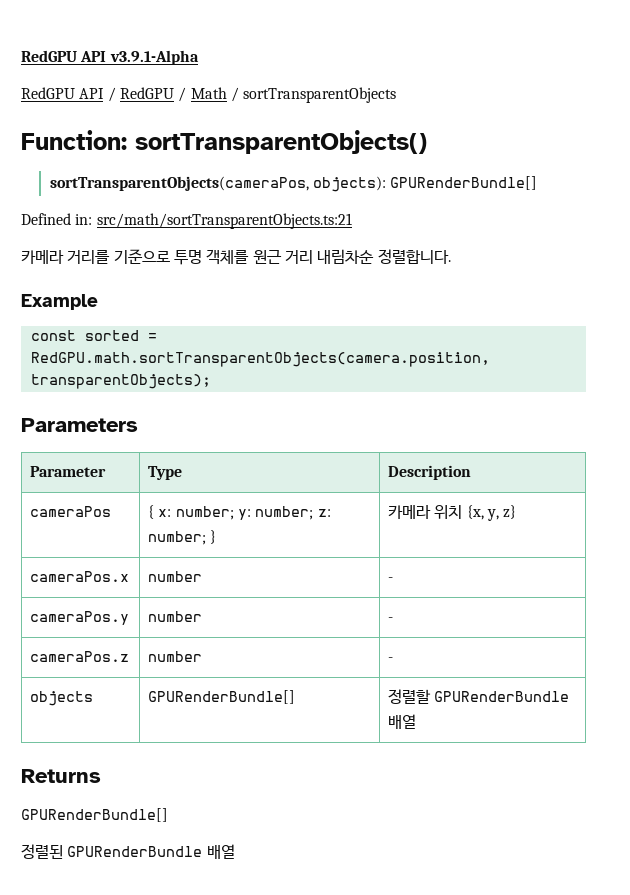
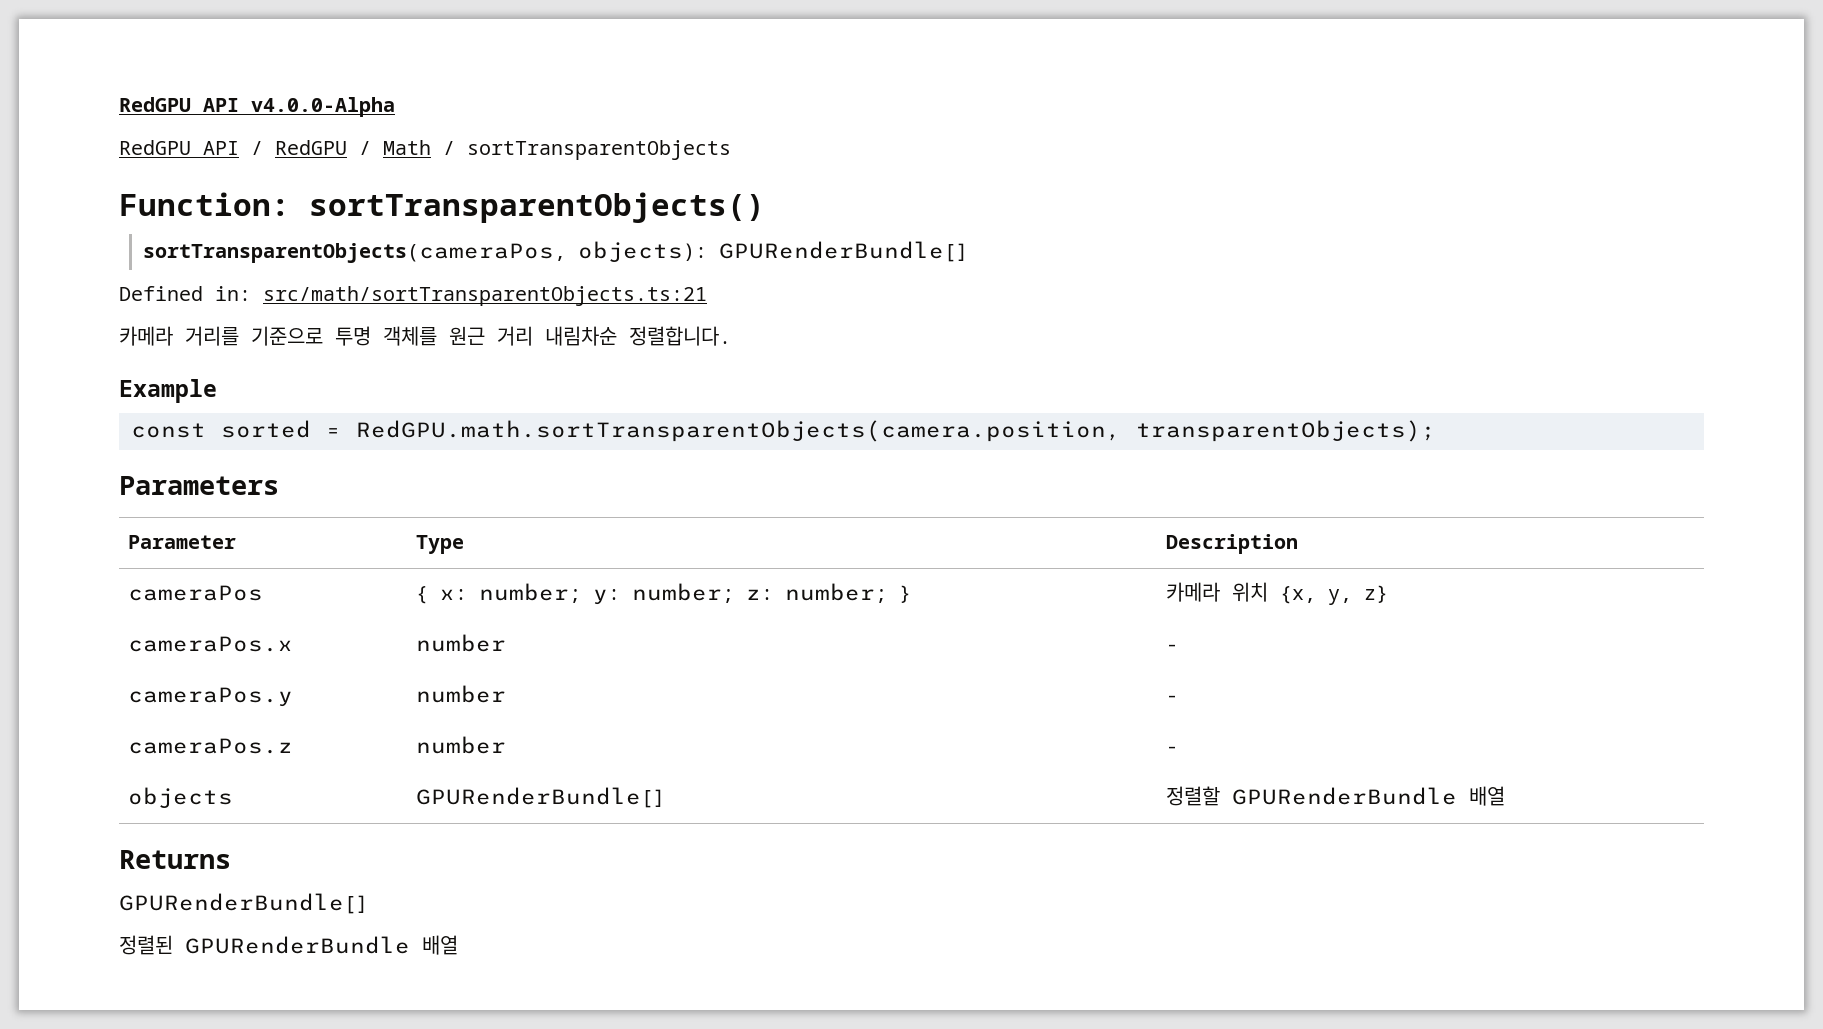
- RedGPU API v3.9.1-Alpha
+ RedGPU API v4.0.0-Alpha

